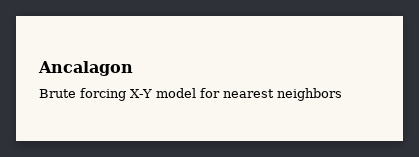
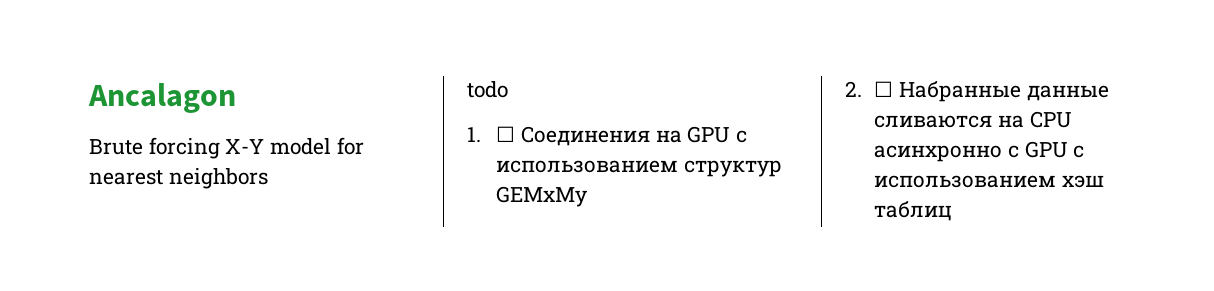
+ todo
+ 1. ☐ Cоединения на GPU с использованием структур GEMxMy
+ 2. ☐ Набранные данные сливаются на CPU асинхронно с GPU с использованием хэш таблиц

